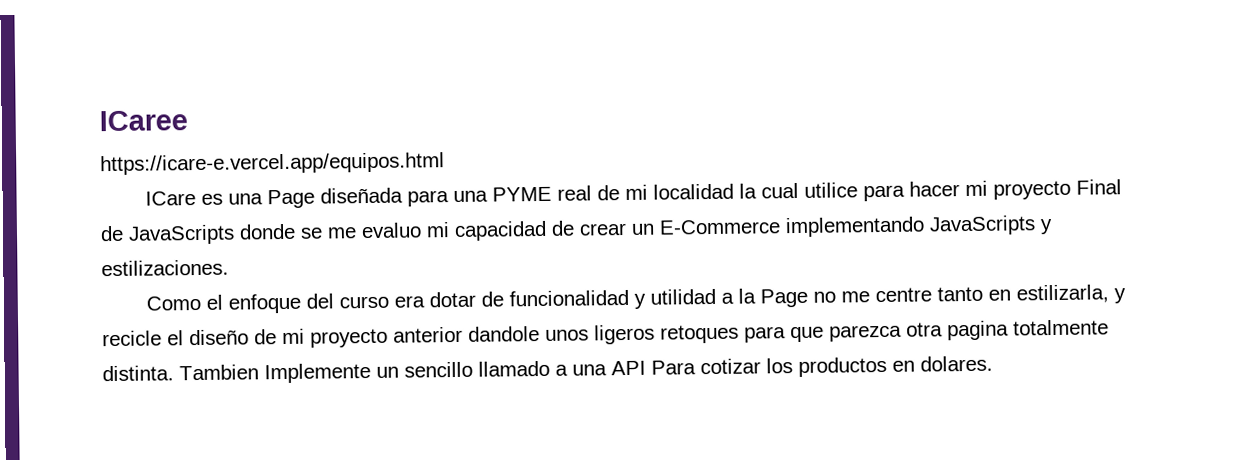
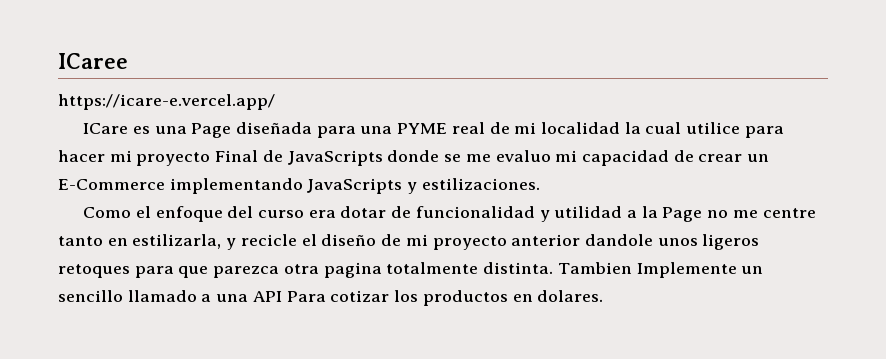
- https://icare-e.vercel.app/equipos.html
+ https://icare-e.vercel.app/

